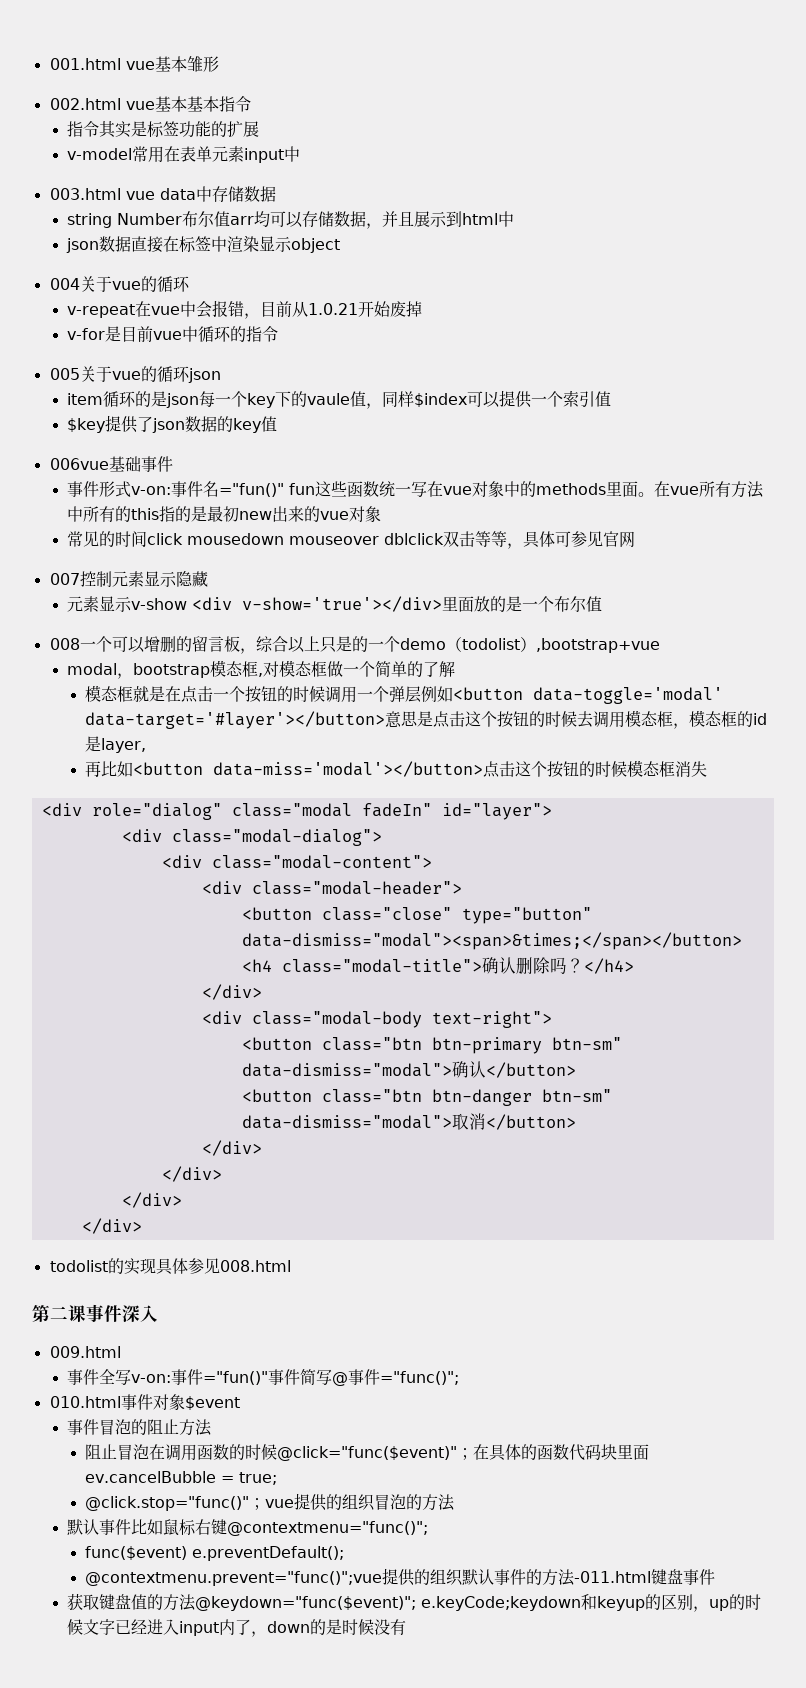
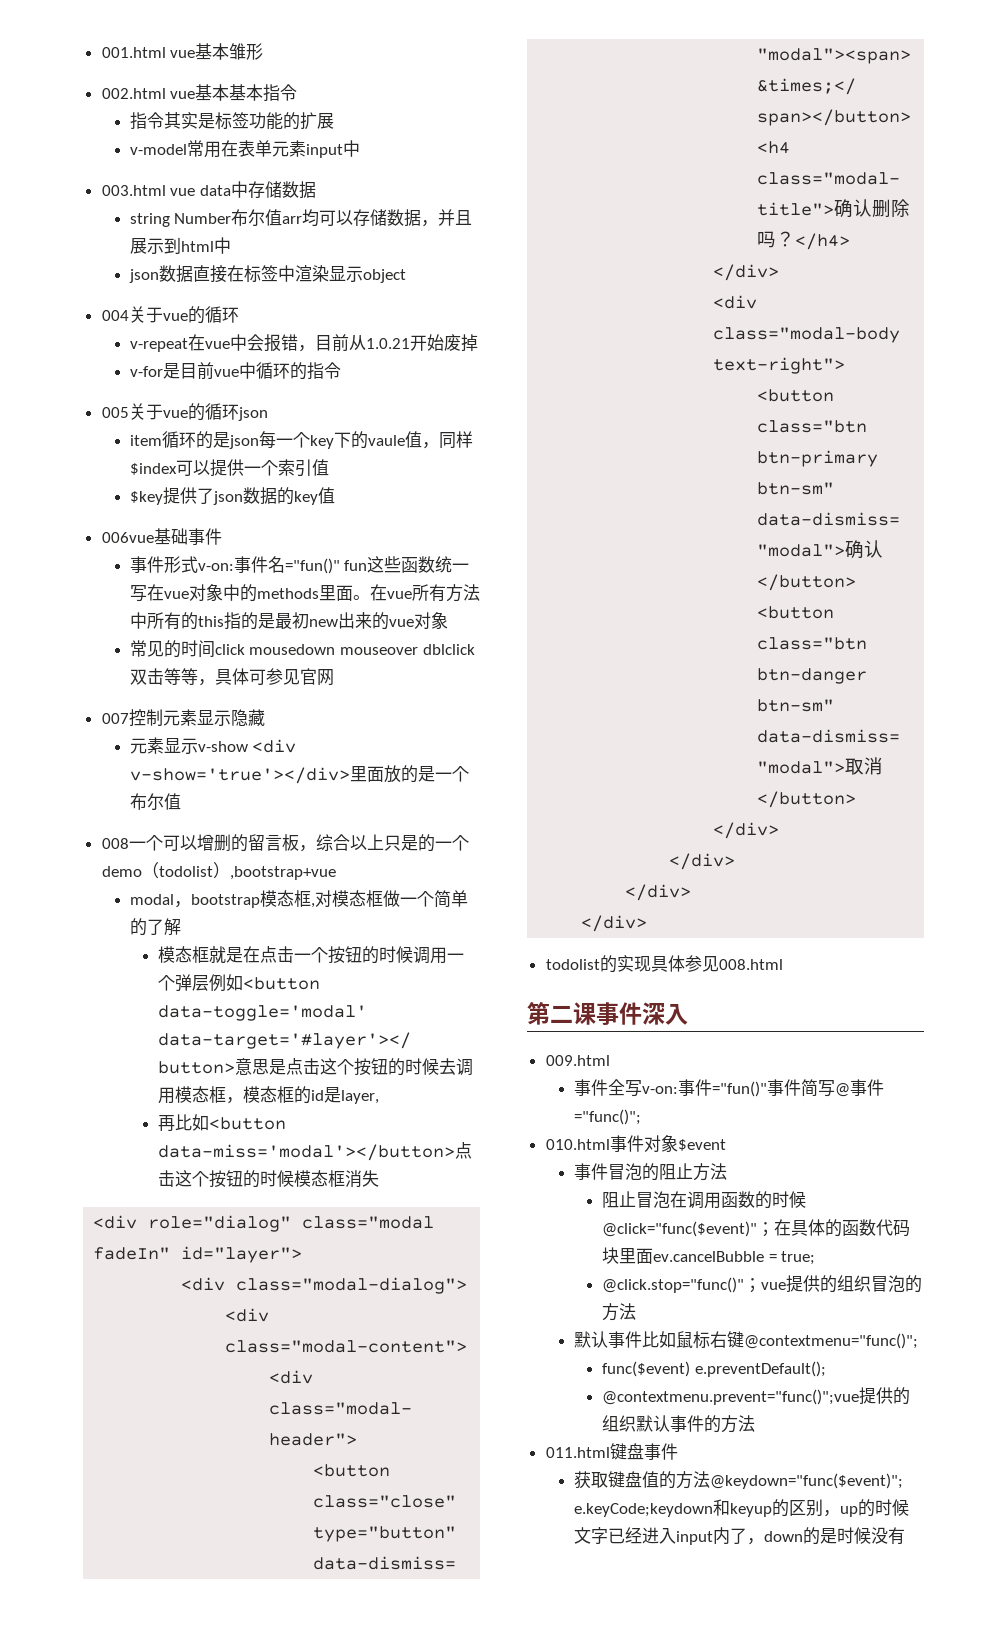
- @contextmenu.prevent="func()";vue提供的组织默认事件的方法-011.html键盘事件
+ @contextmenu.prevent="func()";vue提供的组织默认事件的方法
+ 011.html键盘事件

